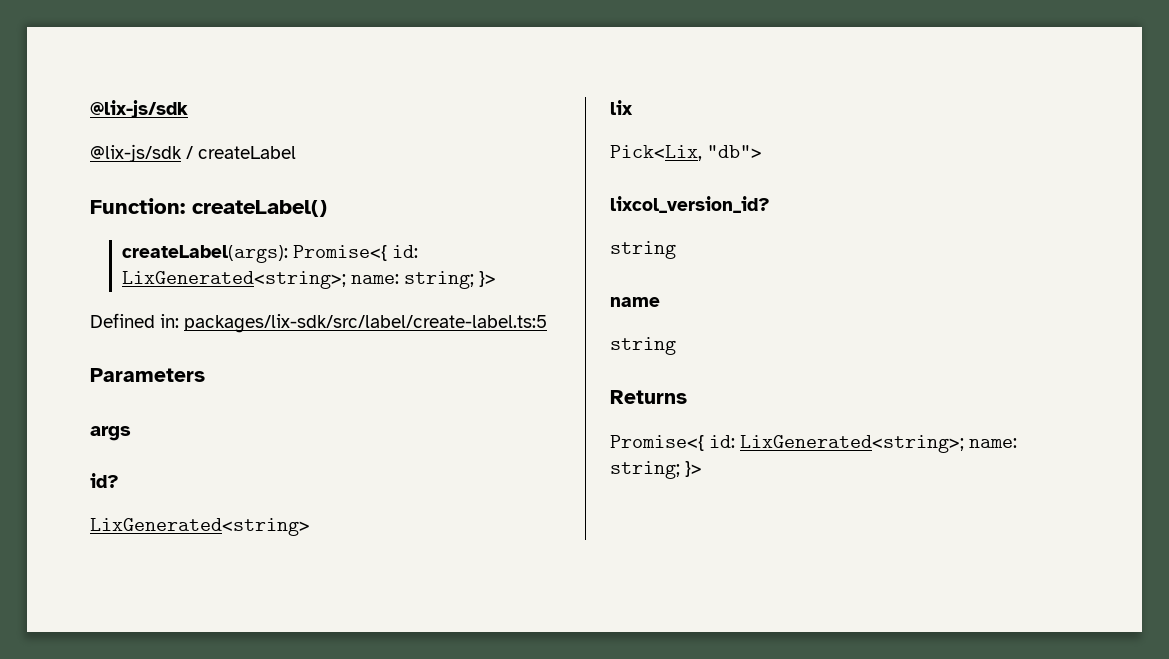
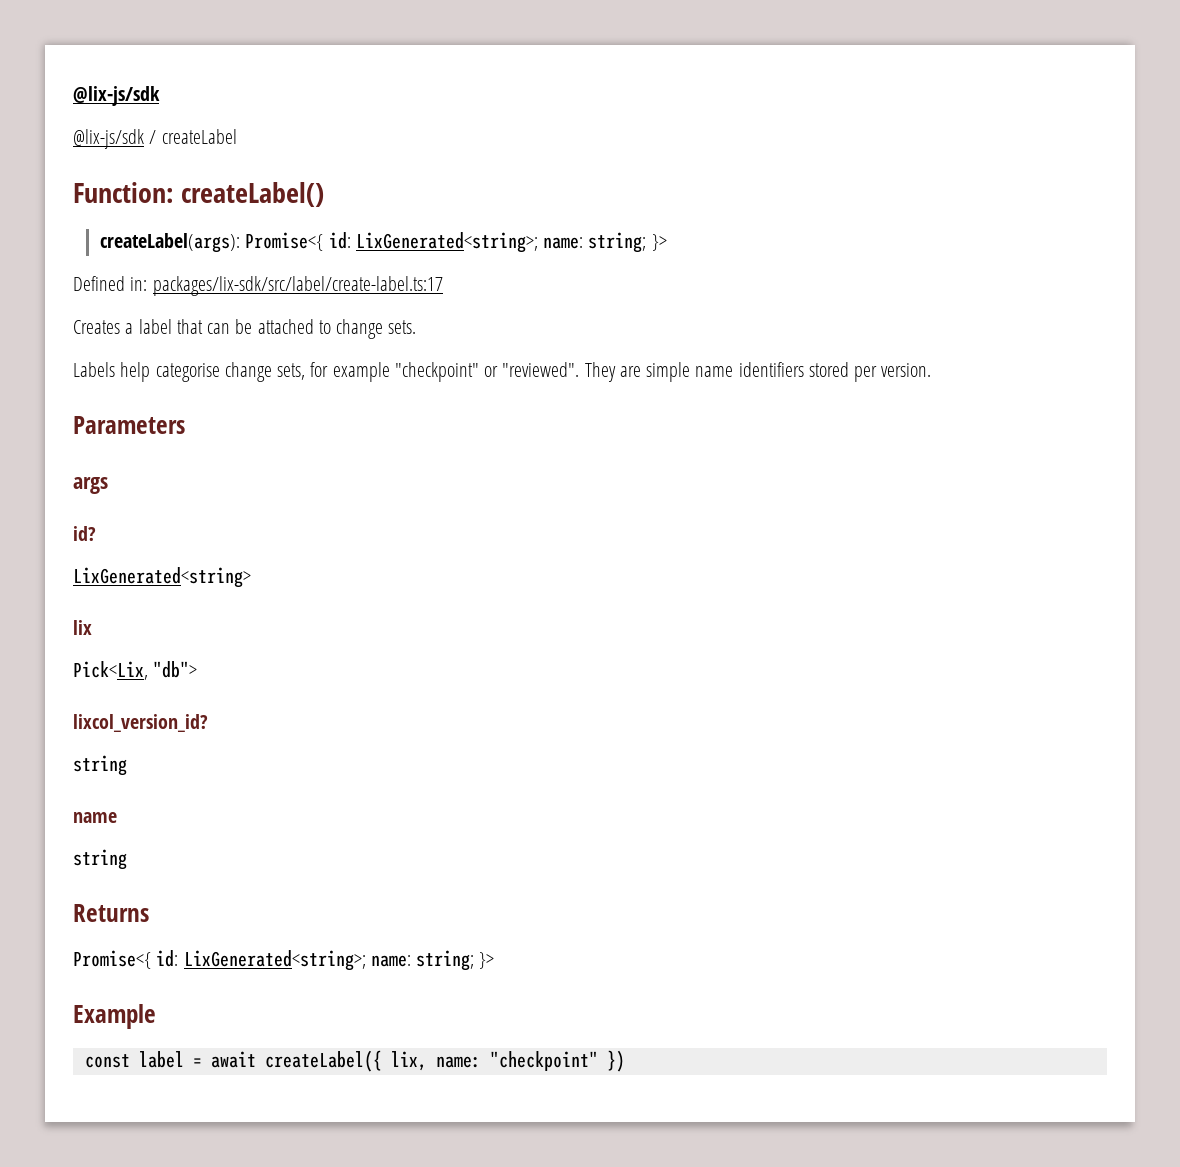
- Defined in: packages/lix-sdk/src/label/create-label.ts:5
+ Defined in: packages/lix-sdk/src/label/create-label.ts:17
+ Creates a label that can be attached to change sets.
+ Labels help categorise change sets, for example "checkpoint" or "reviewed". They are simple name identifiers stored per version.
+ Example
+ const label = await createLabel({ lix, name: "checkpoint" })

